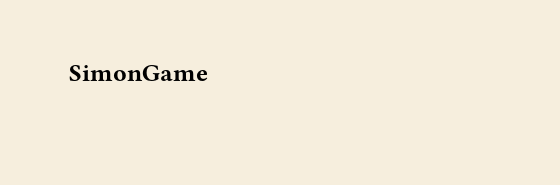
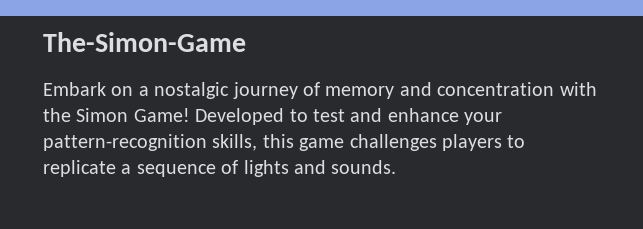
- SimonGame
+ The-Simon-Game
+ Embark on a nostalgic journey of memory and concentration with the Simon Game! Developed to test and enhance your pattern-recognition skills, this game challenges players to replicate a sequence of lights and sounds.

